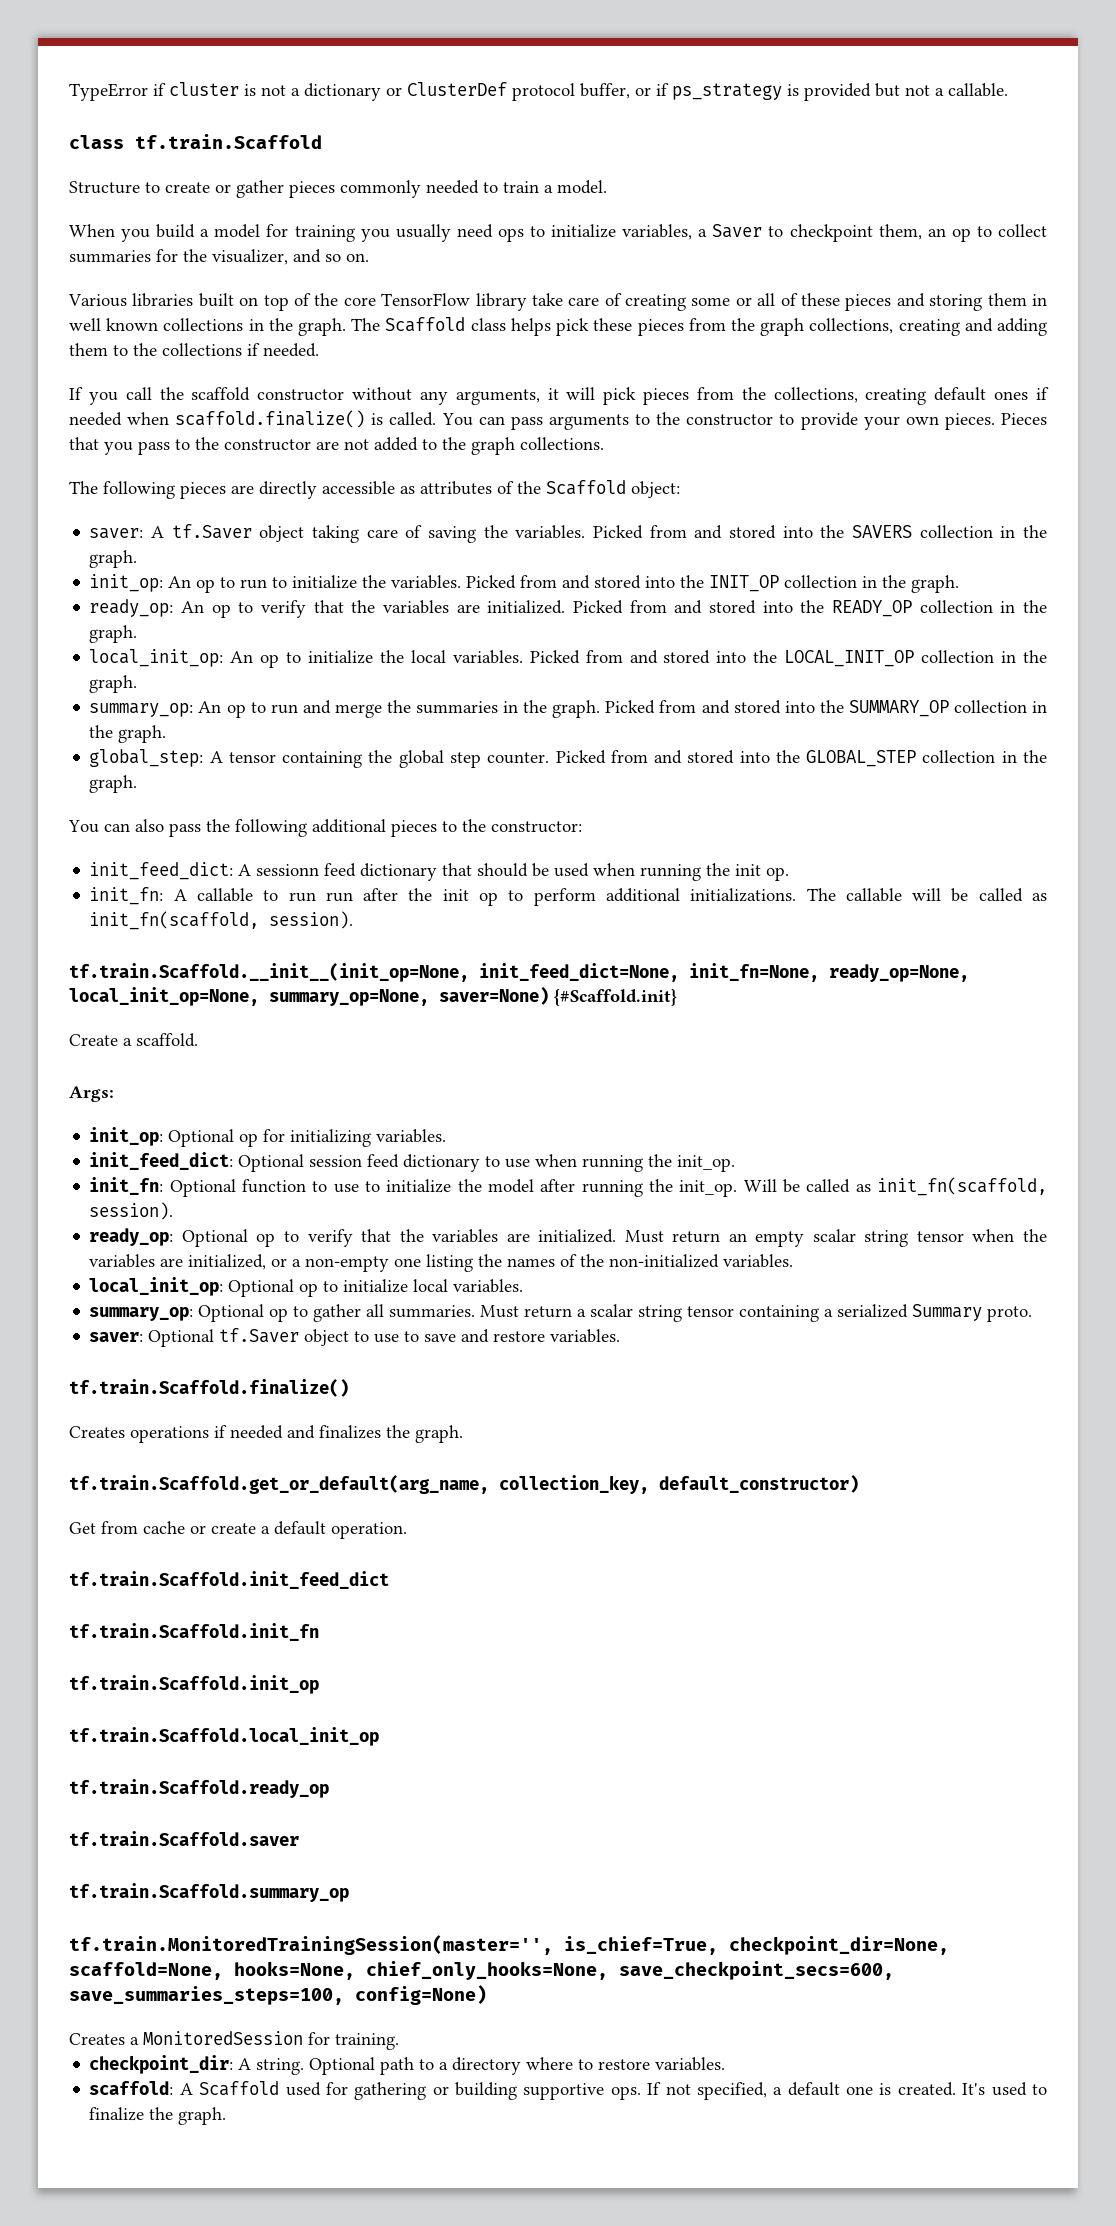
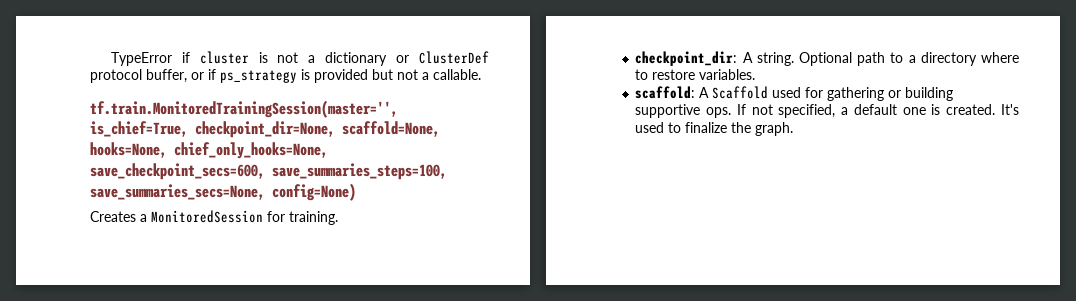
- class tf.train.Scaffold
- Structure to create or gather pieces commonly needed to train a model.
- When you build a model for training you usually need ops to initialize variables, a Saver to checkpoint them, an op to collect summaries for the visualizer, and so on.
- Various libraries built on top of the core TensorFlow library take care of creating some or all of these pieces and storing them in well known collections in the graph. The Scaffold class helps pick these pieces from the graph collections, creating and adding them to the collections if needed.
- If you call the scaffold constructor without any arguments, it will pick pieces from the collections, creating default ones if needed when scaffold.finalize() is called. You can pass arguments to the constructor to provide your own pieces. Pieces that you pass to the constructor are not added to the graph collections.
- The following pieces are directly accessible as attributes of the Scaffold object:
- saver: A tf.Saver object taking care of saving the variables. Picked from and stored into the SAVERS collection in the graph.
- init_op: An op to run to initialize the variables. Picked from and stored into the INIT_OP collection in the graph.
- ready_op: An op to verify that the variables are initialized. Picked from and stored into the READY_OP collection in the graph.
- local_init_op: An op to initialize the local variables. Picked from and stored into the LOCAL_INIT_OP collection in the graph.
- summary_op: An op to run and merge the summaries in the graph. Picked from and stored into the SUMMARY_OP collection in the graph.
- global_step: A tensor containing the global step counter. Picked from and stored into the GLOBAL_STEP collection in the graph.
- You can also pass the following additional pieces to the constructor:
- init_feed_dict: A sessionn feed dictionary that should be used when running the init op.
- init_fn: A callable to run run after the init op to perform additional initializations. The callable will be called as init_fn(scaffold, session).
- tf.train.Scaffold.__init__(init_op=None, init_feed_dict=None, init_fn=None, ready_op=None, local_init_op=None, summary_op=None, saver=None) {#Scaffold.init}
- Create a scaffold.
- Args:
- init_op: Optional op for initializing variables.
- init_feed_dict: Optional session feed dictionary to use when running the init_op.
- init_fn: Optional function to use to initialize the model after running the init_op. Will be called as init_fn(scaffold, session).
- ready_op: Optional op to verify that the variables are initialized. Must return an empty scalar string tensor when the variables are initialized, or a non-empty one listing the names of the non-initialized variables.
- local_init_op: Optional op to initialize local variables.
- summary_op: Optional op to gather all summaries. Must return a scalar string tensor containing a serialized Summary proto.
- saver: Optional tf.Saver object to use to save and restore variables.
- tf.train.Scaffold.finalize()
- Creates operations if needed and finalizes the graph.
- tf.train.Scaffold.get_or_default(arg_name, collection_key, default_constructor)
- Get from cache or create a default operation.
- tf.train.Scaffold.init_feed_dict
- tf.train.Scaffold.init_fn
- tf.train.Scaffold.init_op
- tf.train.Scaffold.local_init_op
- tf.train.Scaffold.ready_op
- tf.train.Scaffold.saver
- tf.train.Scaffold.summary_op
- tf.train.MonitoredTrainingSession(master='', is_chief=True, checkpoint_dir=None, scaffold=None, hooks=None, chief_only_hooks=None, save_checkpoint_secs=600, save_summaries_steps=100, config=None)
+ tf.train.MonitoredTrainingSession(master='', is_chief=True, checkpoint_dir=None, scaffold=None, hooks=None, chief_only_hooks=None, save_checkpoint_secs=600, save_summaries_steps=100, save_summaries_secs=None, config=None)

